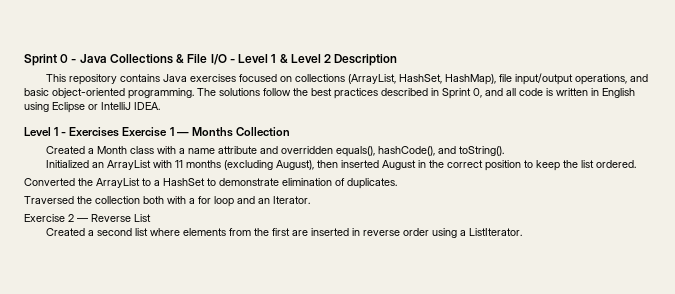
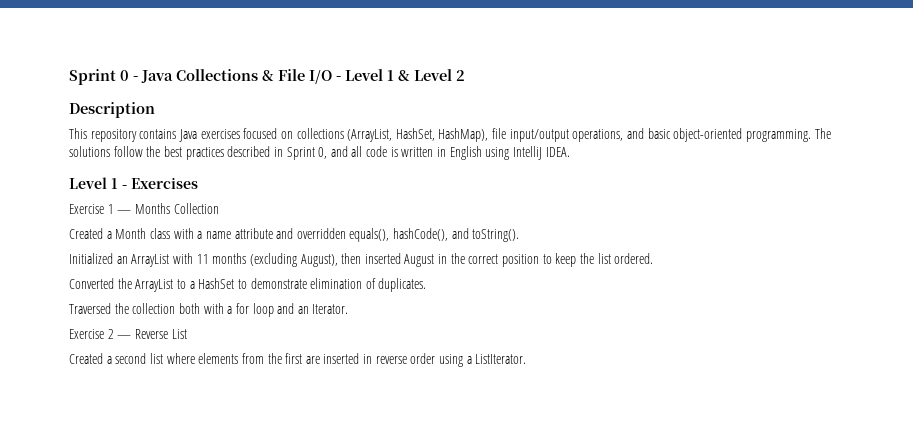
- Sprint 0 - Java Collections & File I/O - Level 1 & Level 2 Description
+ Sprint 0 - Java Collections & File I/O - Level 1 & Level 2
+ Description
- The solutions follow the best practices described in Sprint 0, and all code is written in English using Eclipse or IntelliJ IDEA.
+ The solutions follow the best practices described in Sprint 0, and all code is written in English using IntelliJ IDEA.
- Level 1 - Exercises Exercise 1 — Months Collection
+ Level 1 - Exercises
+ Exercise 1 — Months Collection

